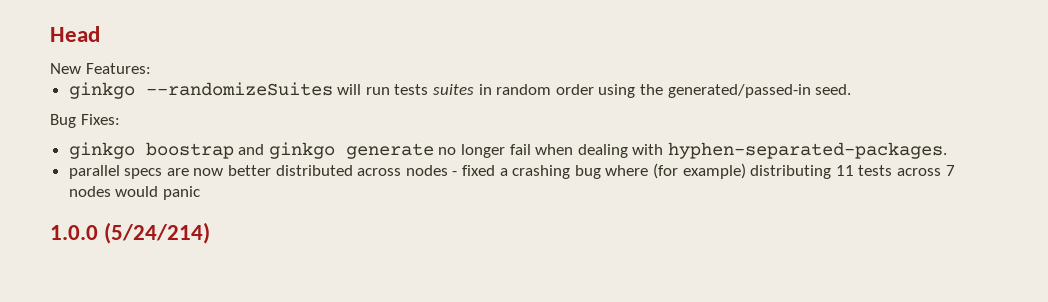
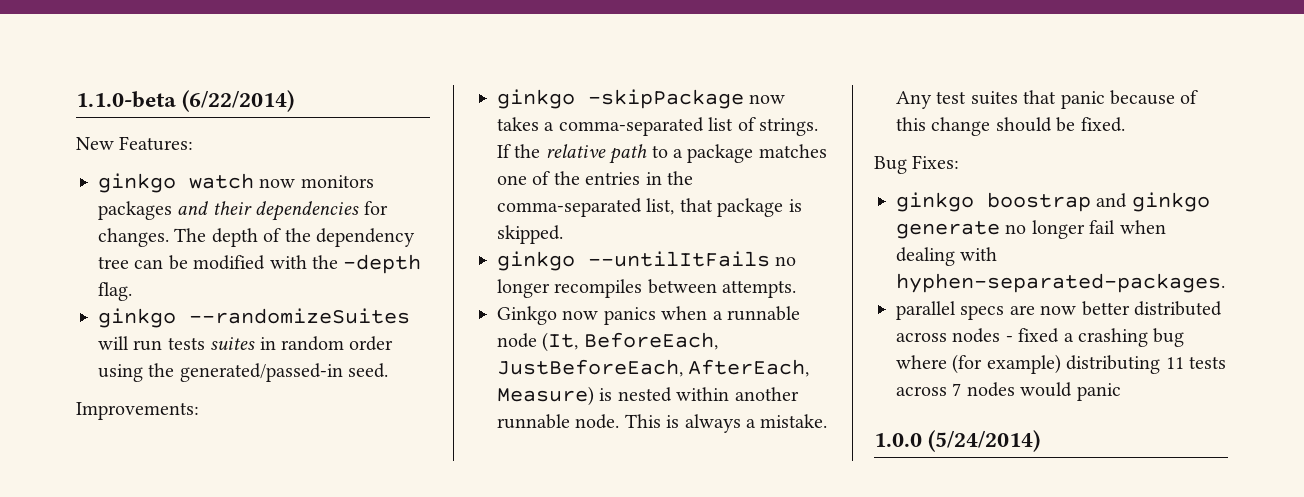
- Head
+ 1.1.0-beta (6/22/2014)
+ ginkgo watch now monitors packages and their dependencies for changes. The depth of the dependency tree can be modified with the -depth flag.
+ Improvements:
+ ginkgo -skipPackage now takes a comma-separated list of strings. If the relative path to a package matches one of the entries in the comma-separated list, that package is skipped.
+ ginkgo --untilItFails no longer recompiles between attempts.
+ Ginkgo now panics when a runnable node (It, BeforeEach, JustBeforeEach, AfterEach, Measure) is nested within another runnable node. This is always a mistake. Any test suites that panic because of this change should be fixed.
- 1.0.0 (5/24/214)
+ 1.0.0 (5/24/2014)

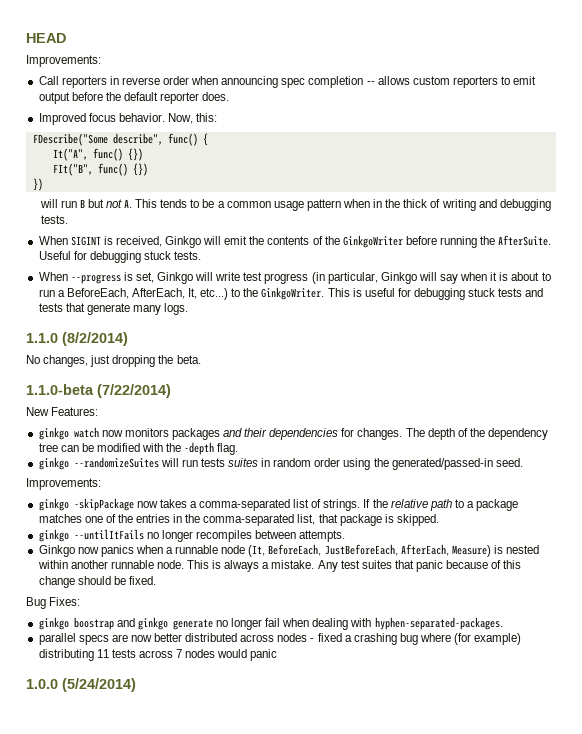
- 1.1.0-beta (6/22/2014)
+ HEAD
+ Improvements:
+ Call reporters in reverse order when announcing spec completion -- allows custom reporters to emit output before the default reporter does.
+ Improved focus behavior. Now, this:
+ FDescribe("Some describe", func() {
+ It("A", func() {})
+ FIt("B", func() {})
+ })
+ will run B but not A. This tends to be a common usage pattern when in the thick of writing and debugging tests.
+ When SIGINT is received, Ginkgo will emit the contents of the GinkgoWriter before running the AfterSuite. Useful for debugging stuck tests.
+ When --progress is set, Ginkgo will write test progress (in particular, Ginkgo will say when it is about to run a BeforeEach, AfterEach, It, etc...) to the GinkgoWriter. This is useful for debugging stuck tests and tests that generate many logs.
+ 1.1.0 (8/2/2014)
+ No changes, just dropping the beta.
+ 1.1.0-beta (7/22/2014)

